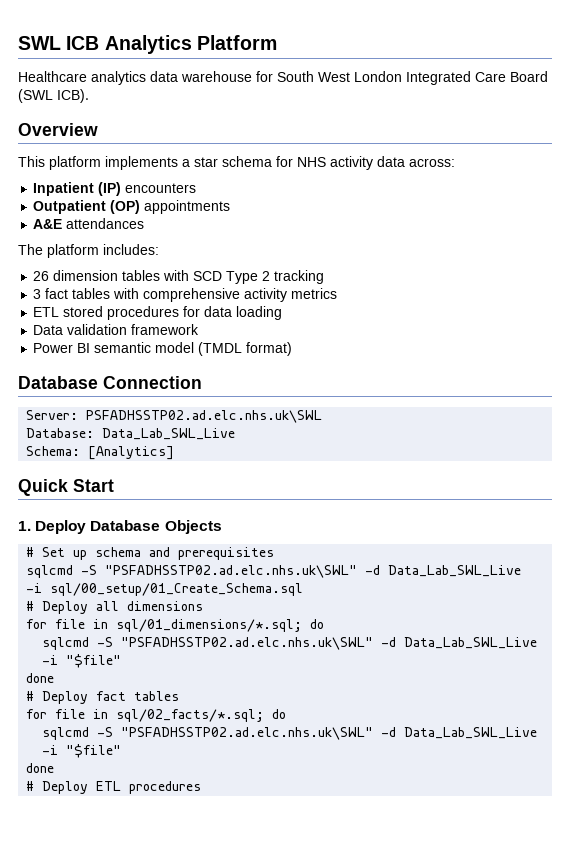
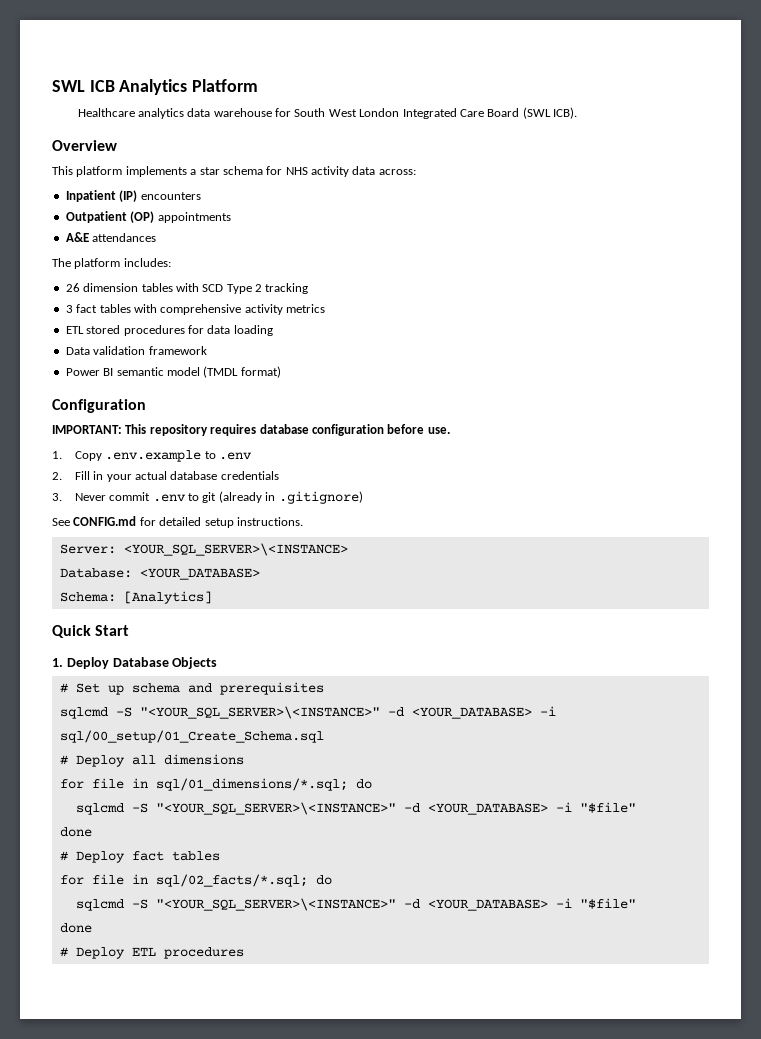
- Database Connection
+ Configuration
+ IMPORTANT: This repository requires database configuration before use.
+ 1. Copy .env.example to .env
+ 2. Fill in your actual database credentials
+ 3. Never commit .env to git (already in .gitignore)
+ See CONFIG.md for detailed setup instructions.
- Server: PSFADHSSTP02.ad.elc.nhs.uk\SWL
+ Server: <YOUR_SQL_SERVER>\<INSTANCE>
- Database: Data_Lab_SWL_Live
+ Database: <YOUR_DATABASE>
- sqlcmd -S "PSFADHSSTP02.ad.elc.nhs.uk\SWL" -d Data_Lab_SWL_Live -i sql/00_setup/01_Create_Schema.sql
+ sqlcmd -S "<YOUR_SQL_SERVER>\<INSTANCE>" -d <YOUR_DATABASE> -i sql/00_setup/01_Create_Schema.sql
  for file in sql/01_dimensions/*.sql; do
- sqlcmd -S "PSFADHSSTP02.ad.elc.nhs.uk\SWL" -d Data_Lab_SWL_Live -i "$file"
+ sqlcmd -S "<YOUR_SQL_SERVER>\<INSTANCE>" -d <YOUR_DATABASE> -i "$file"
  for file in sql/02_facts/*.sql; do
- sqlcmd -S "PSFADHSSTP02.ad.elc.nhs.uk\SWL" -d Data_Lab_SWL_Live -i "$file"
+ sqlcmd -S "<YOUR_SQL_SERVER>\<INSTANCE>" -d <YOUR_DATABASE> -i "$file"

